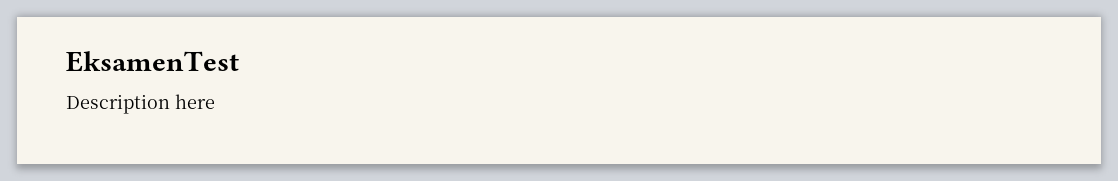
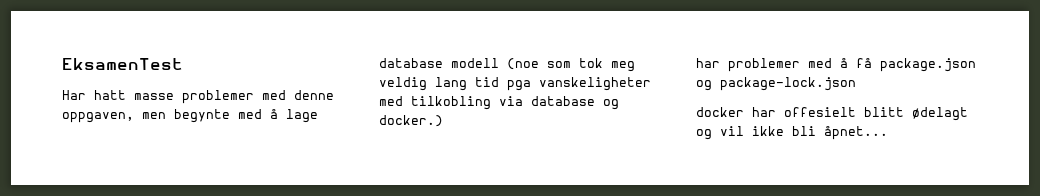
- Description here
+ Har hatt masse problemer med denne oppgaven, men begynte med å lage database modell (noe som tok meg veldig lang tid pga vanskeligheter med tilkobling via database og docker.)
+ har problemer med å få package.json og package-lock.json
+ docker har offesielt blitt ødelagt og vil ikke bli åpnet...

